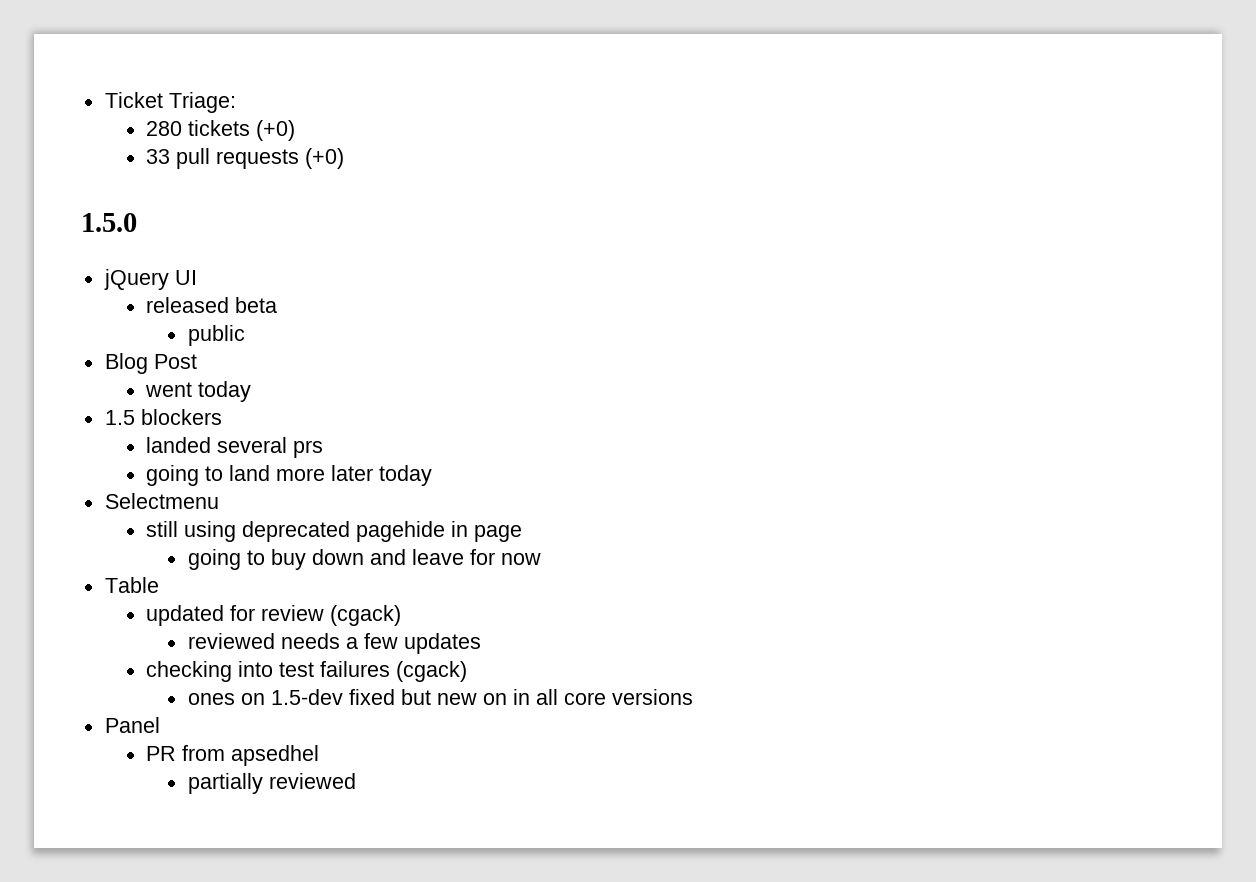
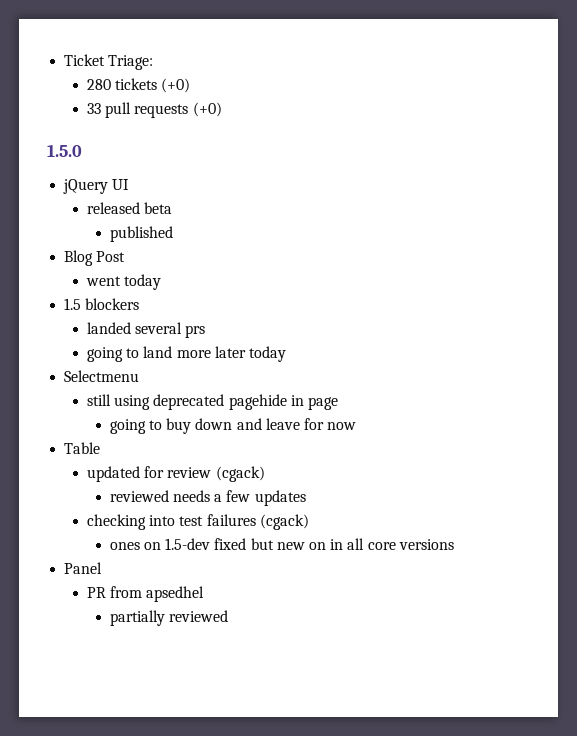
- public
+ published

